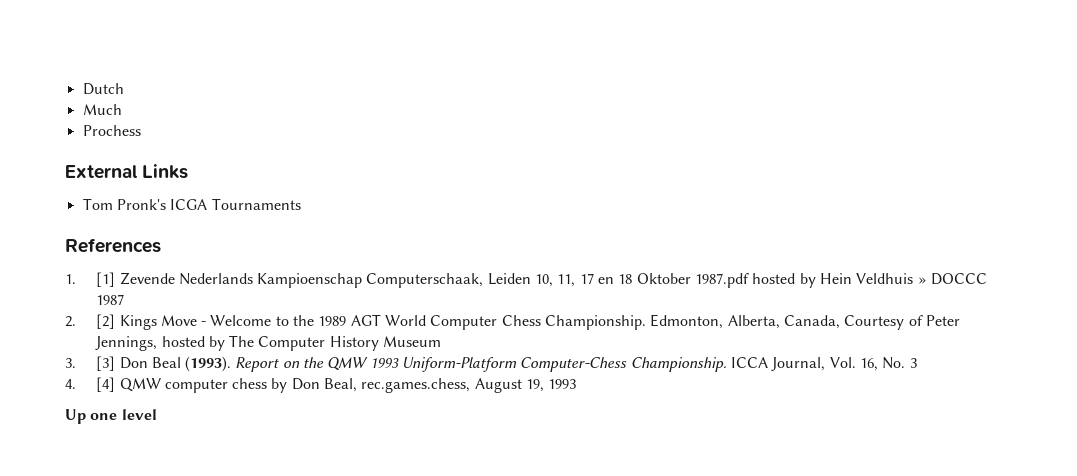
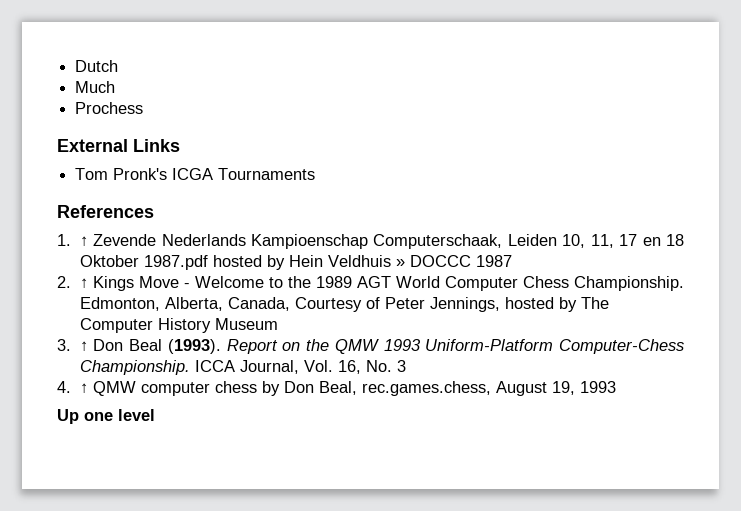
- 1. [1] Zevende Nederlands Kampioenschap Computerschaak, Leiden 10, 11, 17 en 18 Oktober 1987.pdf hosted by Hein Veldhuis » DOCCC 1987
+ 1. ↑ Zevende Nederlands Kampioenschap Computerschaak, Leiden 10, 11, 17 en 18 Oktober 1987.pdf hosted by Hein Veldhuis » DOCCC 1987
- 2. [2] Kings Move - Welcome to the 1989 AGT World Computer Chess Championship.
+ 2. ↑ Kings Move - Welcome to the 1989 AGT World Computer Chess Championship.
- 3. [3] Don Beal (1993).
+ 3. ↑ Don Beal (1993).
- 4. [4] QMW computer chess by Don Beal, rec.games.chess, August 19, 1993
+ 4. ↑ QMW computer chess by Don Beal, rec.games.chess, August 19, 1993

